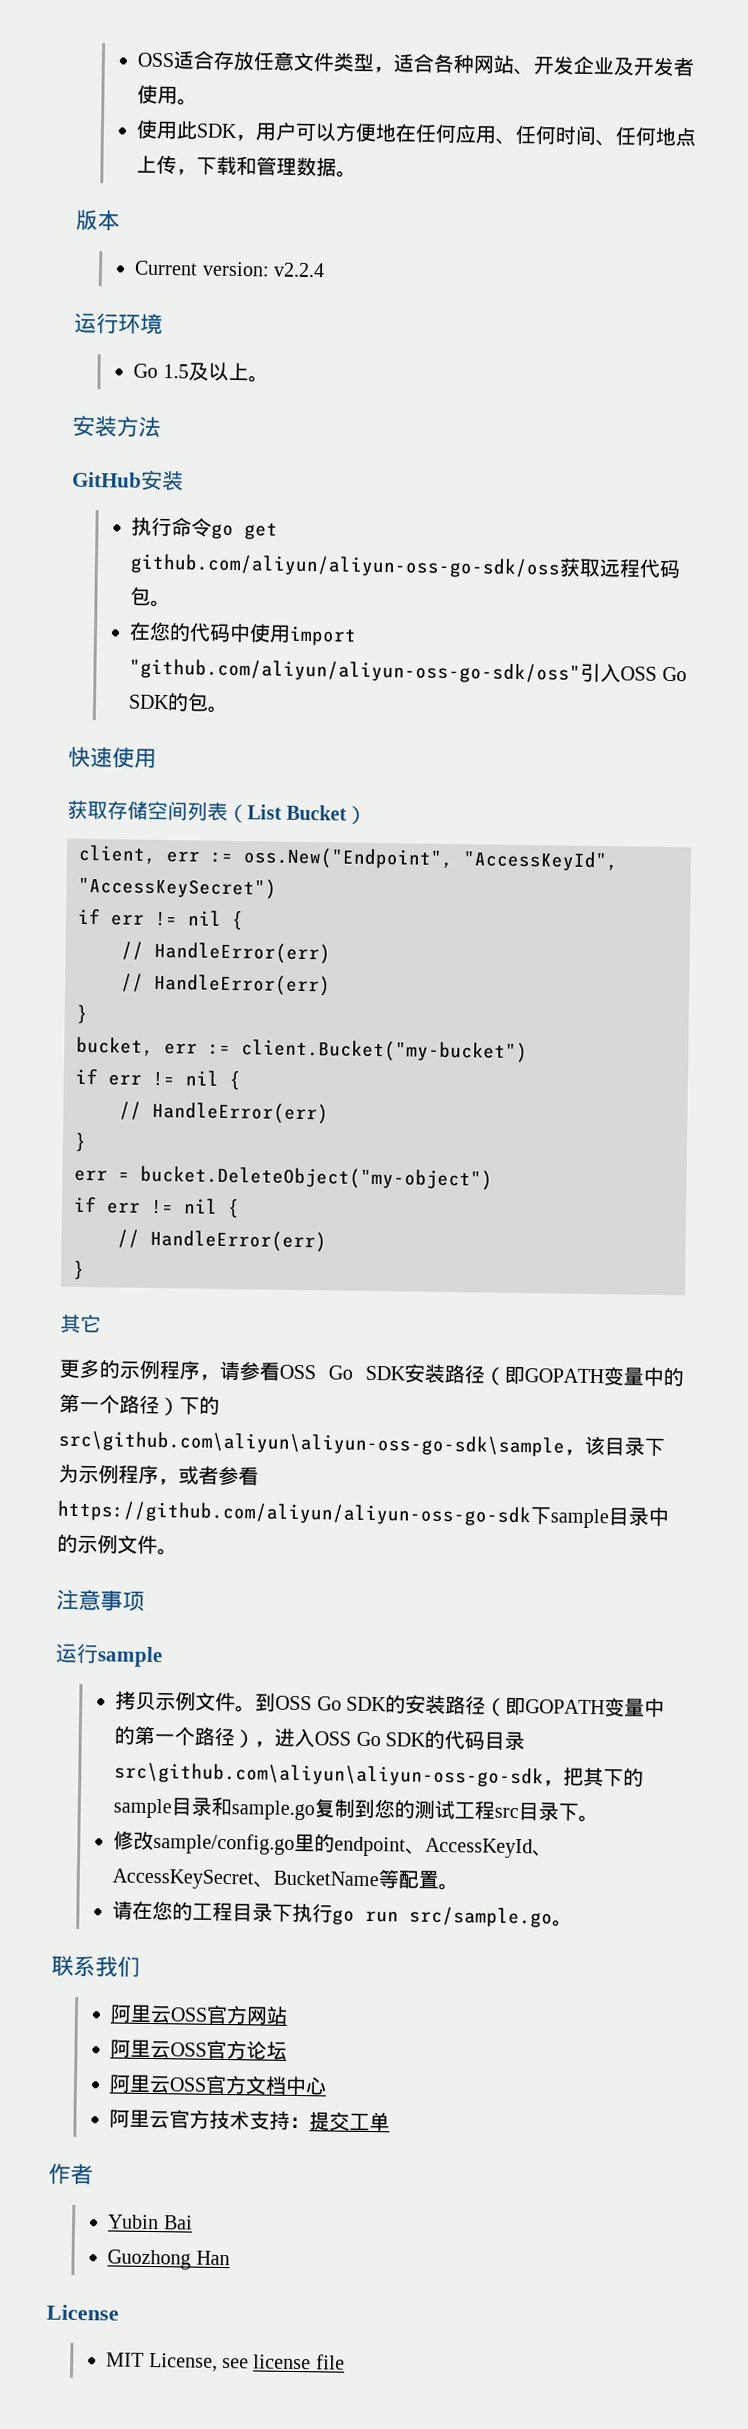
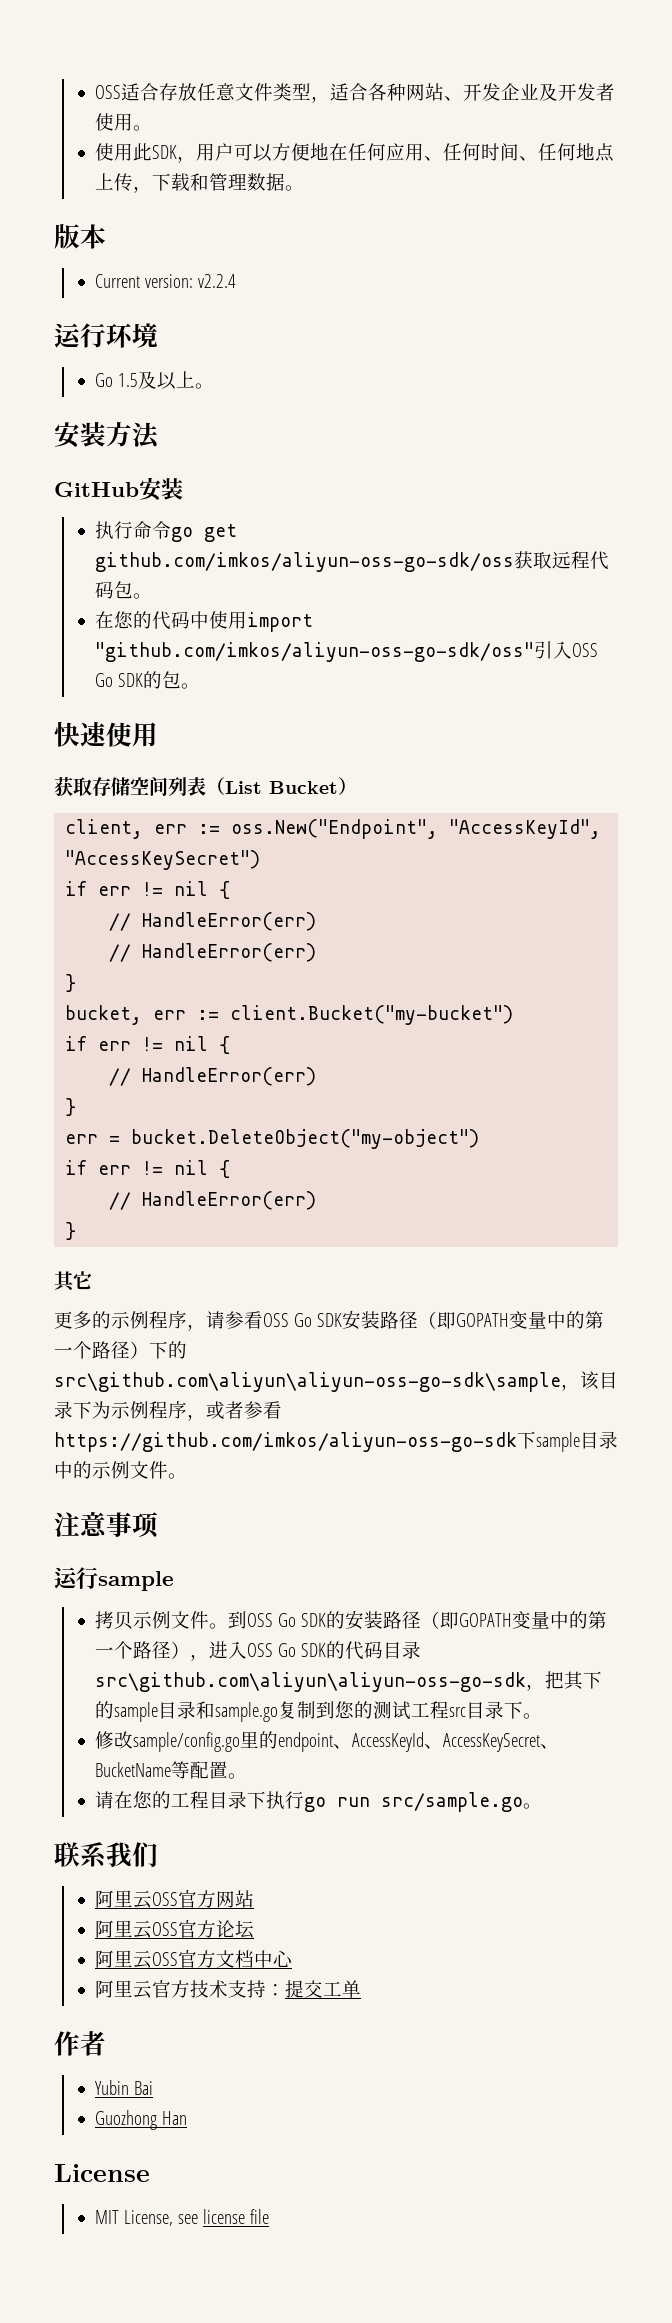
- 执行命令go get github.com/aliyun/aliyun-oss-go-sdk/oss获取远程代码包。
+ 执行命令go get github.com/imkos/aliyun-oss-go-sdk/oss获取远程代码包。
- 在您的代码中使用import "github.com/aliyun/aliyun-oss-go-sdk/oss"引入OSS Go SDK的包。
+ 在您的代码中使用import "github.com/imkos/aliyun-oss-go-sdk/oss"引入OSS Go SDK的包。
- 更多的示例程序，请参看OSS Go SDK安装路径（即GOPATH变量中的第一个路径）下的src\github.com\aliyun\aliyun-oss-go-sdk\sample，该目录下为示例程序，或者参看https://github.com/aliyun/aliyun-oss-go-sdk下sample目录中的示例文件。
+ 更多的示例程序，请参看OSS Go SDK安装路径（即GOPATH变量中的第一个路径）下的src\github.com\aliyun\aliyun-oss-go-sdk\sample，该目录下为示例程序，或者参看https://github.com/imkos/aliyun-oss-go-sdk下sample目录中的示例文件。

